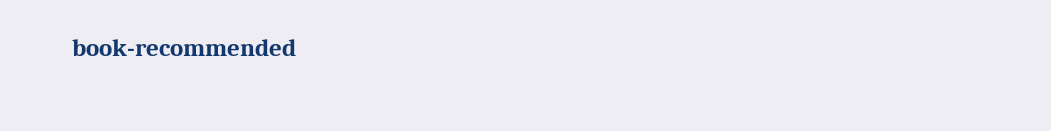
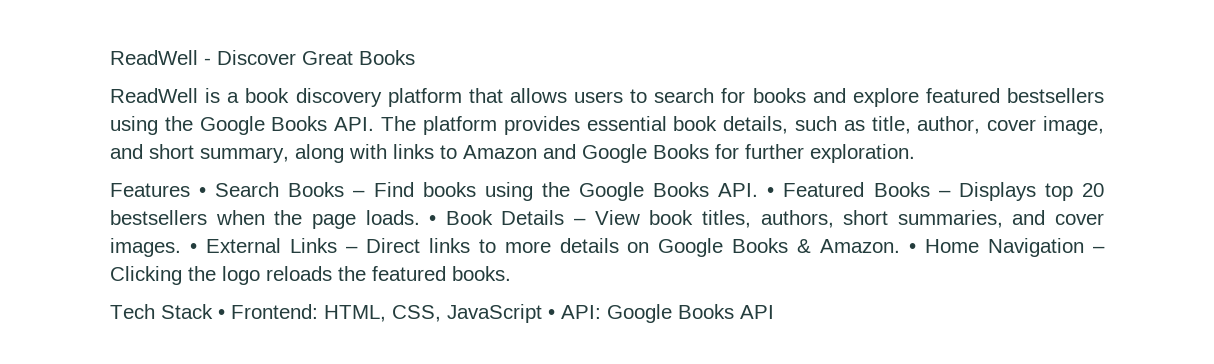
- book-recommended
+ ReadWell - Discover Great Books
+ ReadWell is a book discovery platform that allows users to search for books and explore featured bestsellers using the Google Books API. The platform provides essential book details, such as title, author, cover image, and short summary, along with links to Amazon and Google Books for further exploration.
+ Features • Search Books – Find books using the Google Books API. • Featured Books – Displays top 20 bestsellers when the page loads. • Book Details – View book titles, authors, short summaries, and cover images. • External Links – Direct links to more details on Google Books & Amazon. • Home Navigation – Clicking the logo reloads the featured books.
+ Tech Stack • Frontend: HTML, CSS, JavaScript • API: Google Books API

